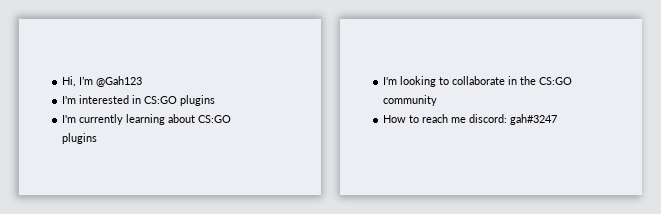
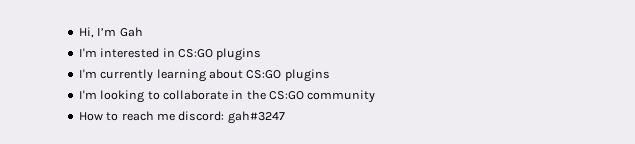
- Hi, I’m @Gah123
+ Hi, I’m Gah

